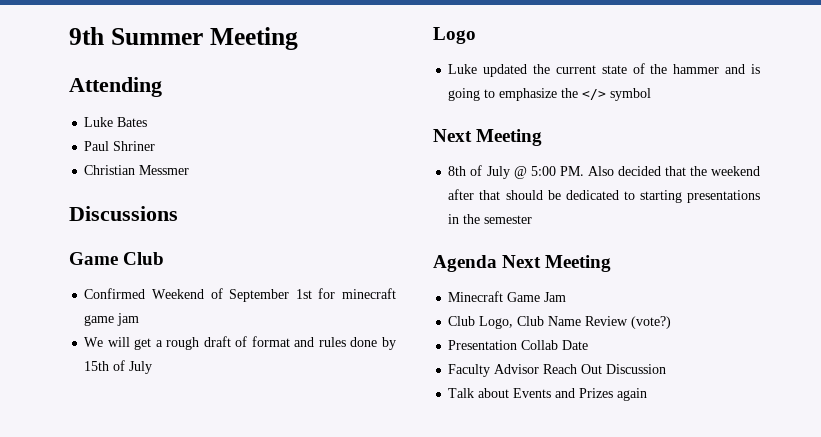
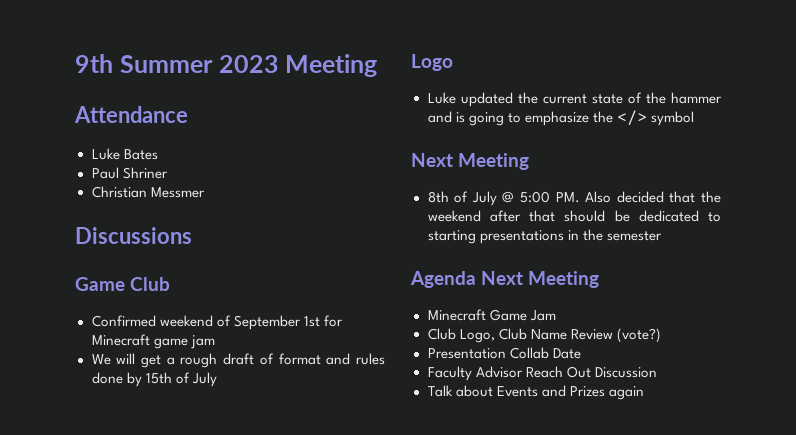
- 9th Summer Meeting
- Attending
+ 9th Summer 2023 Meeting
+ Attendance
- Confirmed Weekend of September 1st for minecraft game jam
+ Confirmed weekend of September 1st for Minecraft game jam

